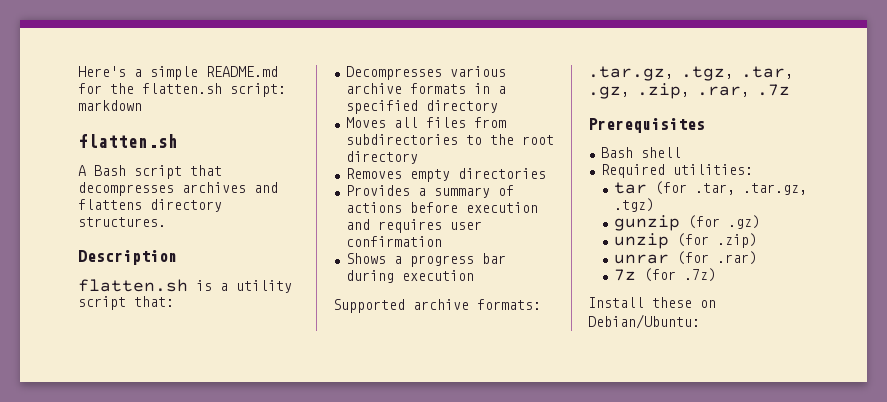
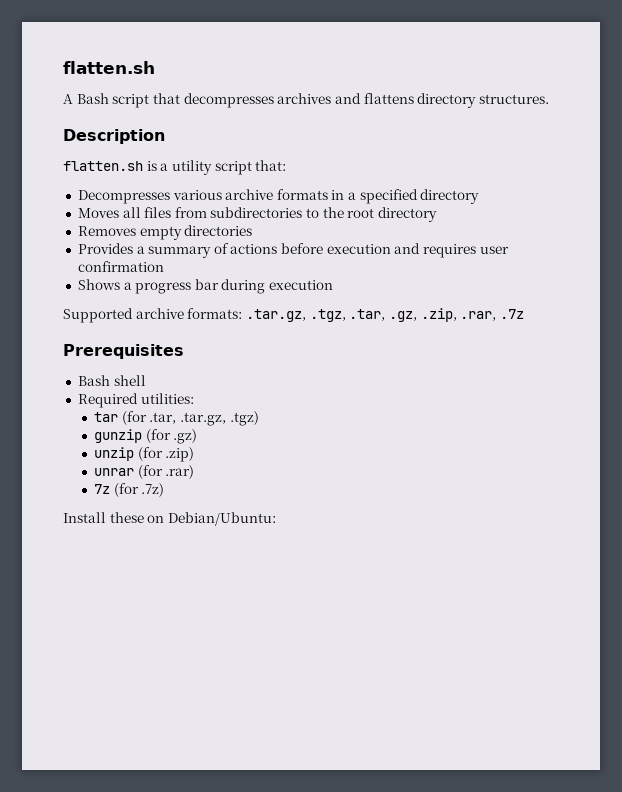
- Here's a simple README.md for the flatten.sh script: markdown

